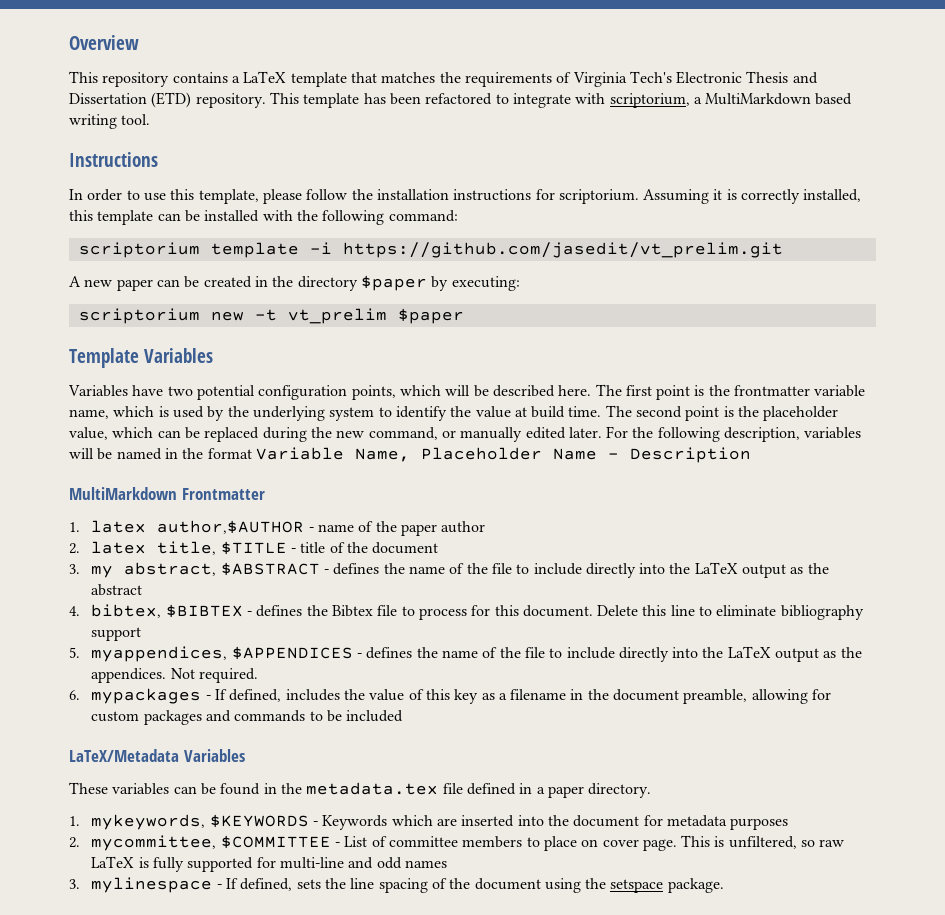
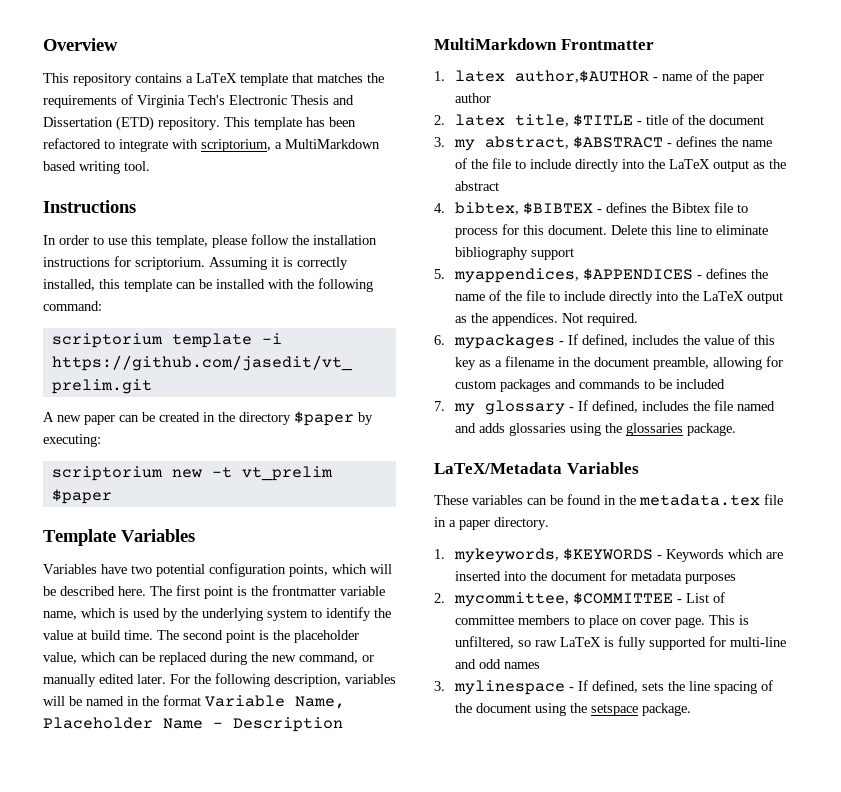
+ 7. my glossary - If defined, includes the file named and adds glossaries using the glossaries package.
- These variables can be found in the metadata.tex file defined in a paper directory.
+ These variables can be found in the metadata.tex file in a paper directory.

